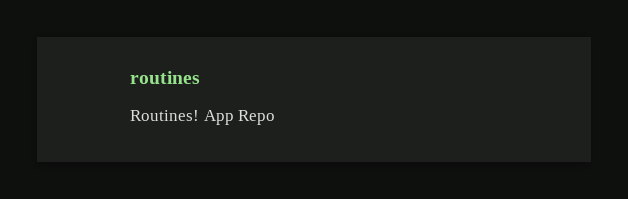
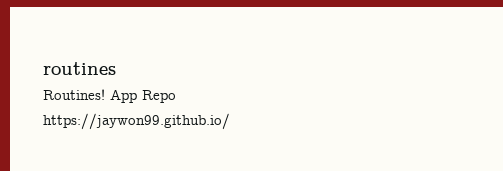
+ https://jaywon99.github.io/

